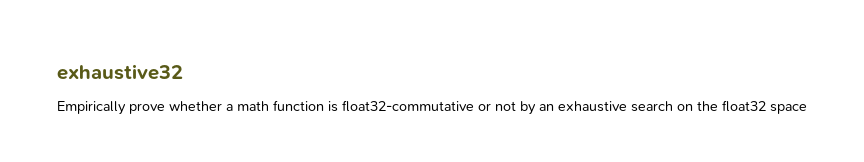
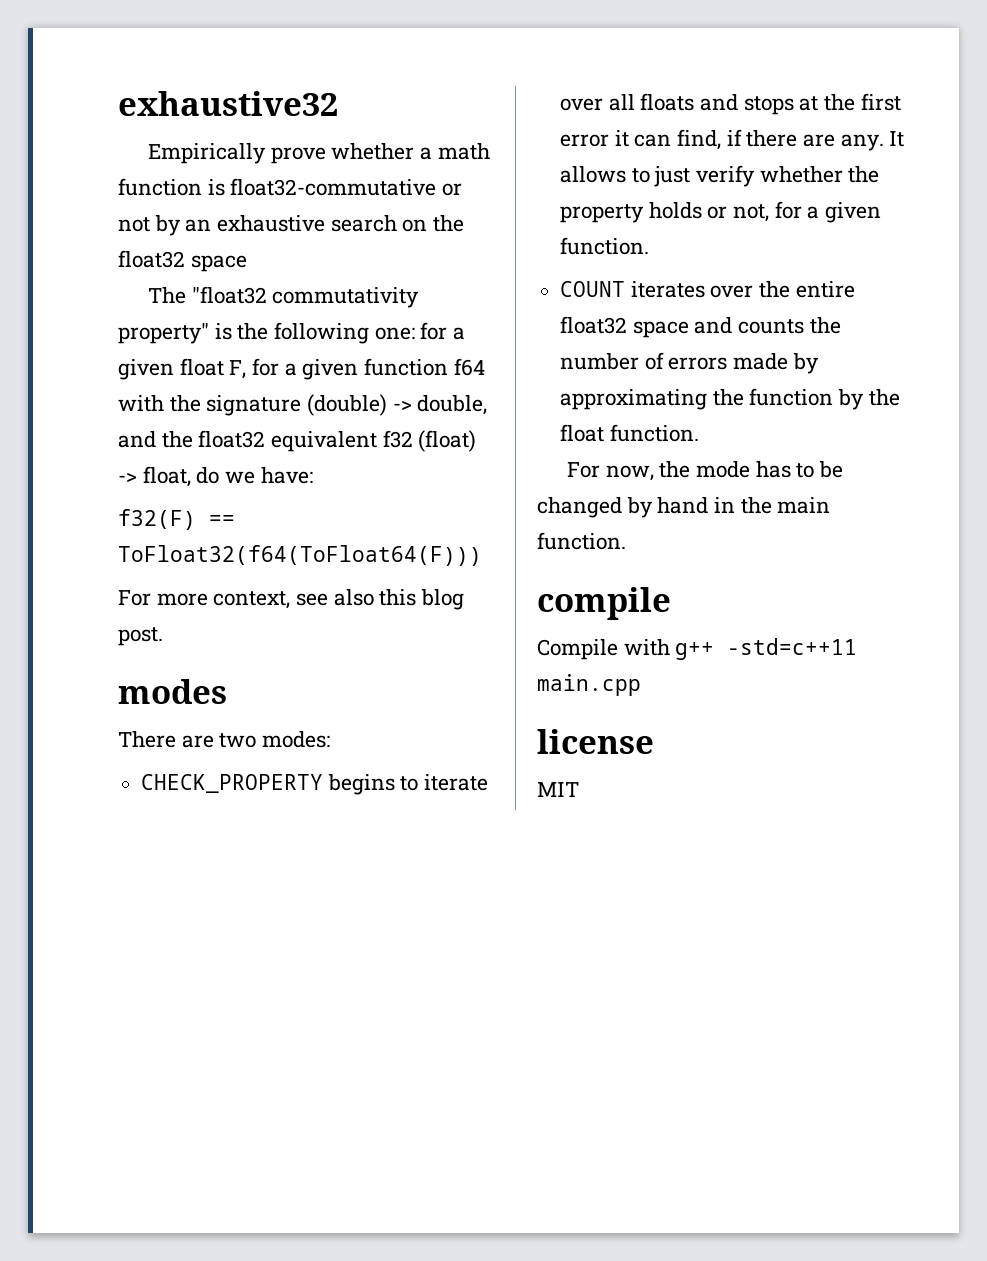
+ The "float32 commutativity property" is the following one: for a given float F, for a given function f64 with the signature (double) -> double, and the float32 equivalent f32 (float) -> float, do we have:
+ f32(F) == ToFloat32(f64(ToFloat64(F)))
+ For more context, see also this blog post.
+ modes
+ There are two modes:
+ CHECK_PROPERTY begins to iterate over all floats and stops at the first error it can find, if there are any. It allows to just verify whether the property holds or not, for a given function.
+ COUNT iterates over the entire float32 space and counts the number of errors made by approximating the function by the float function.
+ For now, the mode has to be changed by hand in the main function.
+ compile
+ Compile with g++ -std=c++11 main.cpp
+ license
+ MIT

